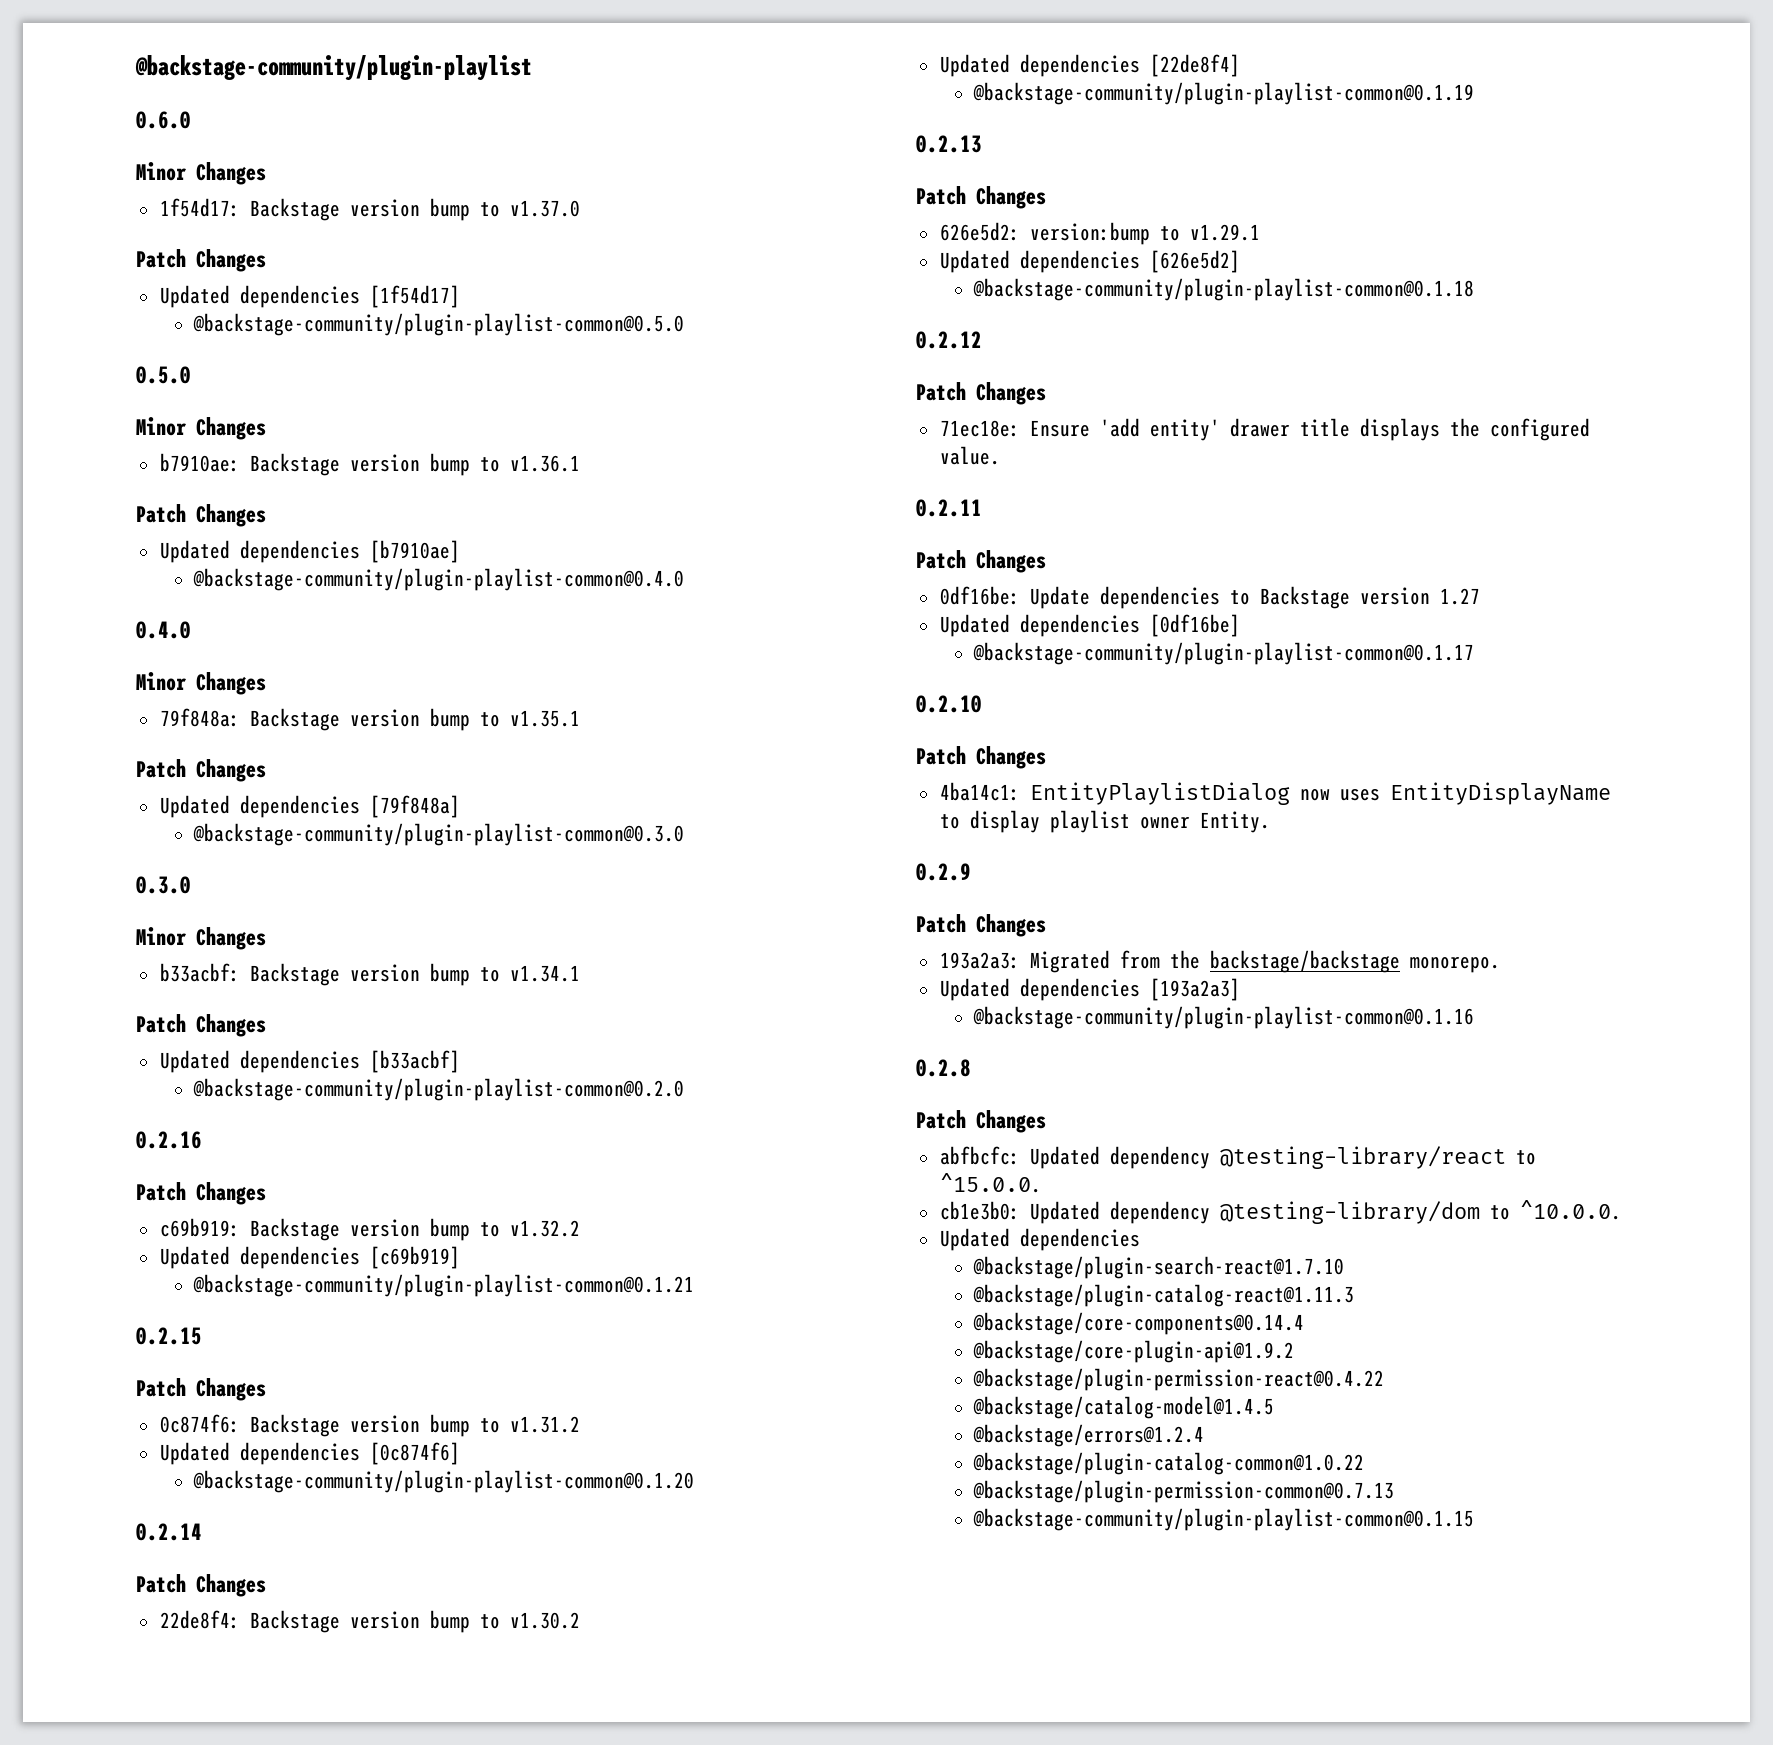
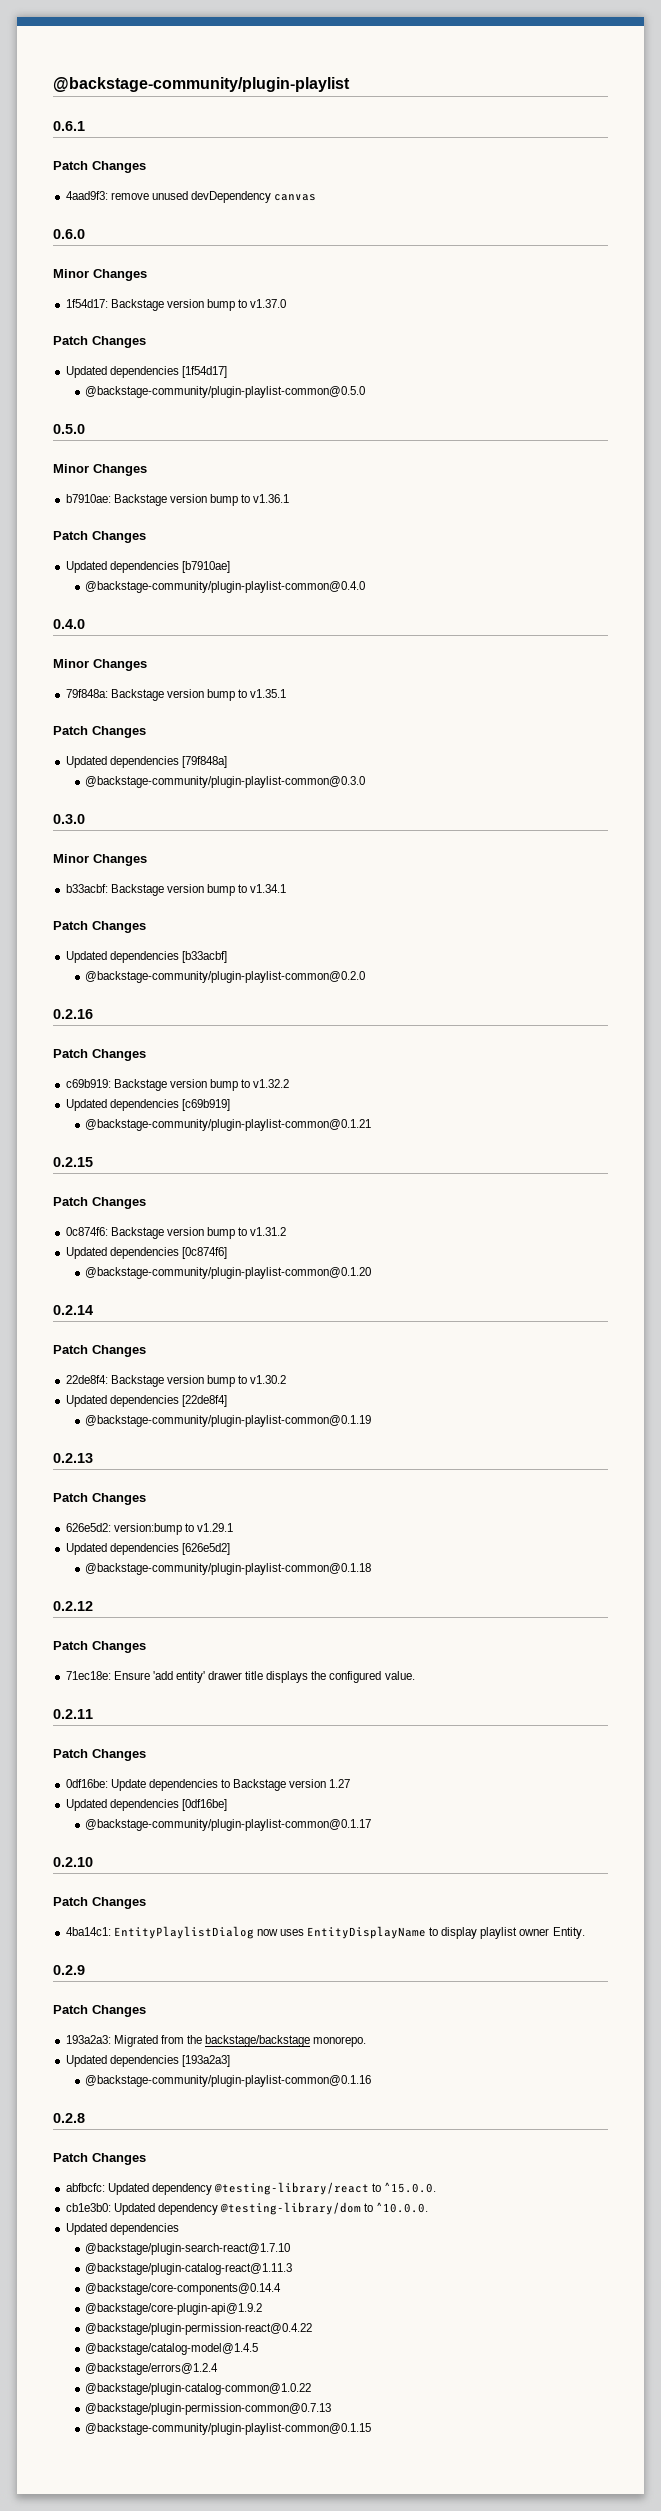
+ 0.6.1
+ Patch Changes
+ 4aad9f3: remove unused devDependency canvas

